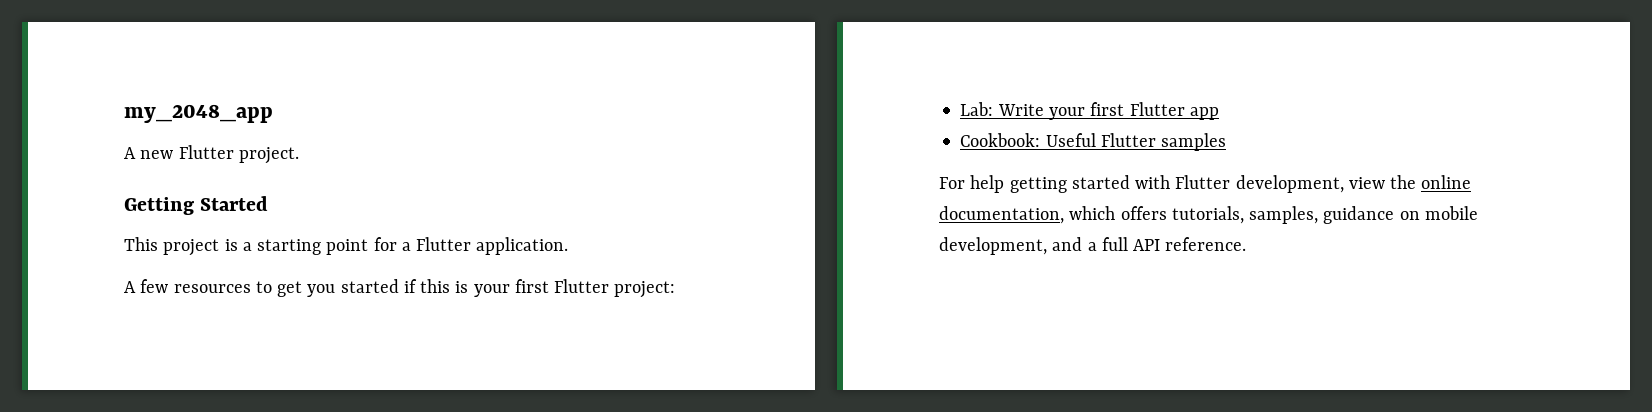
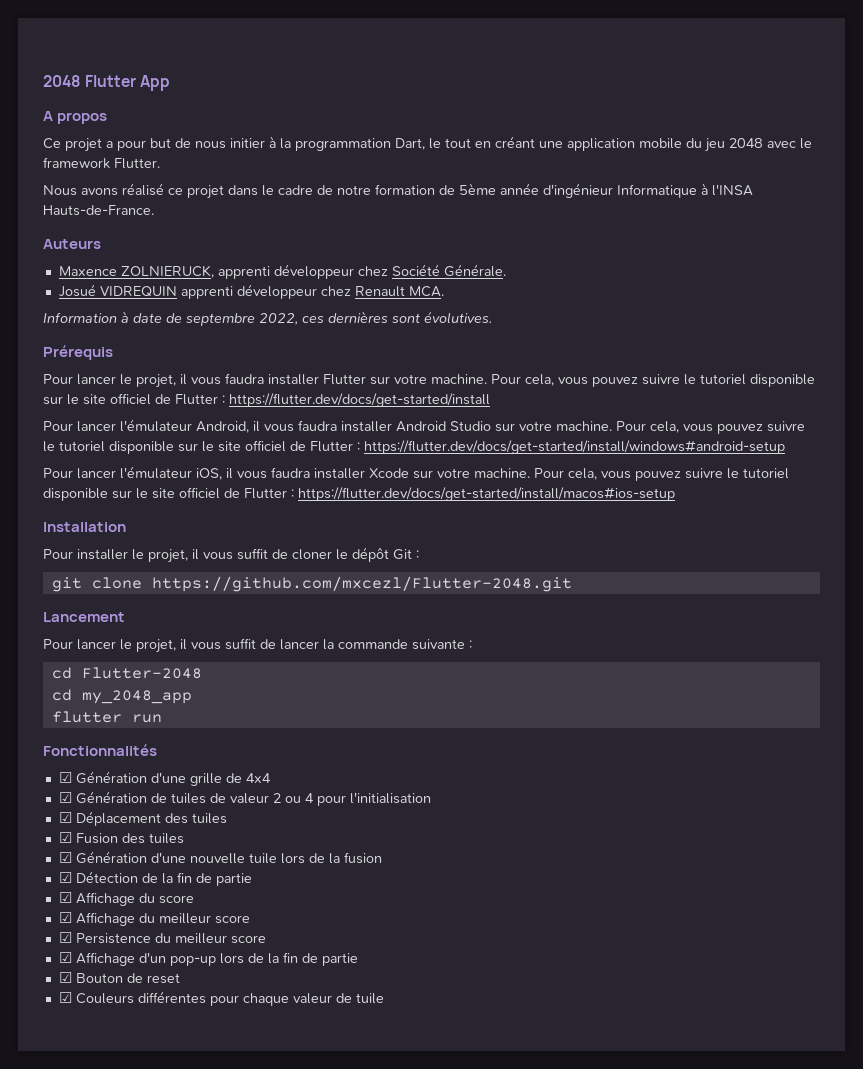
- my_2048_app
- A new Flutter project.
- Getting Started
- This project is a starting point for a Flutter application.
- A few resources to get you started if this is your first Flutter project:
- Lab: Write your first Flutter app
- Cookbook: Useful Flutter samples
- For help getting started with Flutter development, view the online documentation, which offers tutorials, samples, guidance on mobile development, and a full API reference.
+ 2048 Flutter App
+ A propos
+ Ce projet a pour but de nous initier à la programmation Dart, le tout en créant une application mobile du jeu 2048 avec le framework Flutter.
+ Nous avons réalisé ce projet dans le cadre de notre formation de 5ème année d'ingénieur Informatique à l'INSA Hauts-de-France.
+ Auteurs
+ Maxence ZOLNIERUCK, apprenti développeur chez Société Générale.
+ Josué VIDREQUIN apprenti développeur chez Renault MCA.
+ Information à date de septembre 2022, ces dernières sont évolutives.
+ Prérequis
+ Pour lancer le projet, il vous faudra installer Flutter sur votre machine. Pour cela, vous pouvez suivre le tutoriel disponible sur le site officiel de Flutter : https://flutter.dev/docs/get-started/install
+ Pour lancer l'émulateur Android, il vous faudra installer Android Studio sur votre machine. Pour cela, vous pouvez suivre le tutoriel disponible sur le site officiel de Flutter : https://flutter.dev/docs/get-started/install/windows#android-setup
+ Pour lancer l'émulateur iOS, il vous faudra installer Xcode sur votre machine. Pour cela, vous pouvez suivre le tutoriel disponible sur le site officiel de Flutter : https://flutter.dev/docs/get-started/install/macos#ios-setup
+ Installation
+ Pour installer le projet, il vous suffit de cloner le dépôt Git :
+ git clone https://github.com/mxcezl/Flutter-2048.git
+ Lancement
+ Pour lancer le projet, il vous suffit de lancer la commande suivante :
+ cd Flutter-2048
+ cd my_2048_app
+ flutter run
+ Fonctionnalités
+ ☑ Génération d'une grille de 4x4
+ ☑ Génération de tuiles de valeur 2 ou 4 pour l'initialisation
+ ☑ Déplacement des tuiles
+ ☑ Fusion des tuiles
+ ☑ Génération d'une nouvelle tuile lors de la fusion
+ ☑ Détection de la fin de partie
+ ☑ Affichage du score
+ ☑ Affichage du meilleur score
+ ☑ Persistence du meilleur score
+ ☑ Affichage d'un pop-up lors de la fin de partie
+ ☑ Bouton de reset
+ ☑ Couleurs différentes pour chaque valeur de tuile

